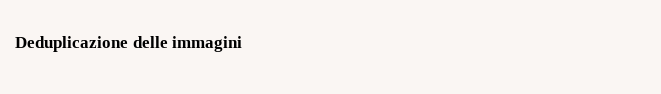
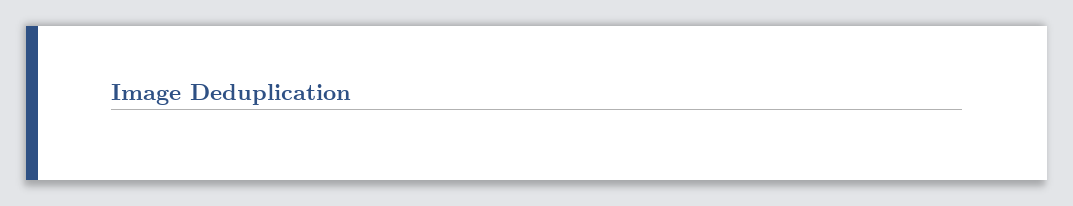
- Deduplicazione delle immagini
+ Image Deduplication

